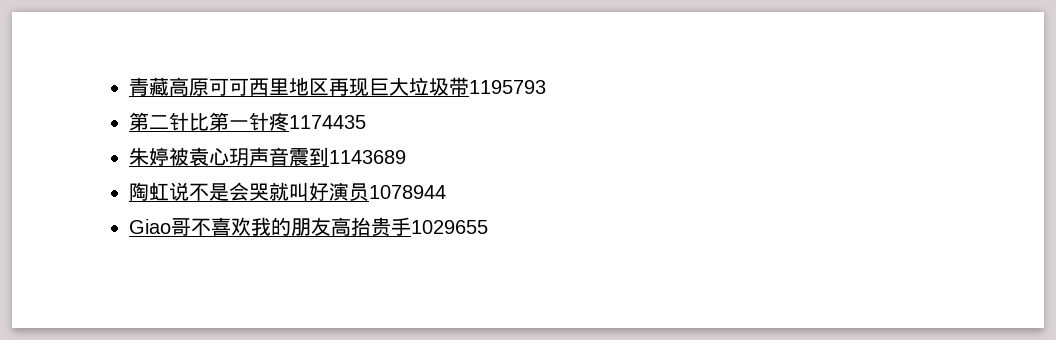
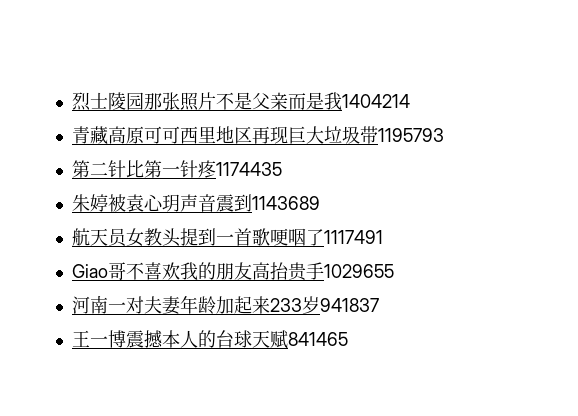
+ 烈士陵园那张照片不是父亲而是我1404214
- 陶虹说不是会哭就叫好演员1078944
+ 航天员女教头提到一首歌哽咽了1117491
+ 河南一对夫妻年龄加起来233岁941837
+ 王一博震撼本人的台球天赋841465

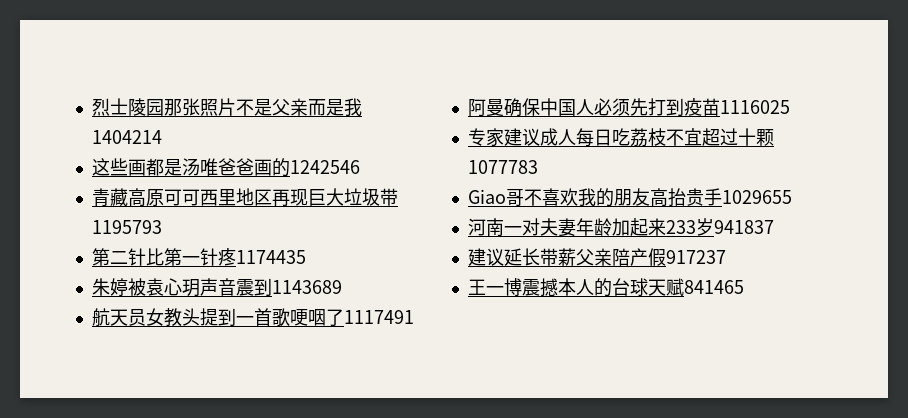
+ 这些画都是汤唯爸爸画的1242546
+ 阿曼确保中国人必须先打到疫苗1116025
+ 专家建议成人每日吃荔枝不宜超过十颗1077783
+ 建议延长带薪父亲陪产假917237

